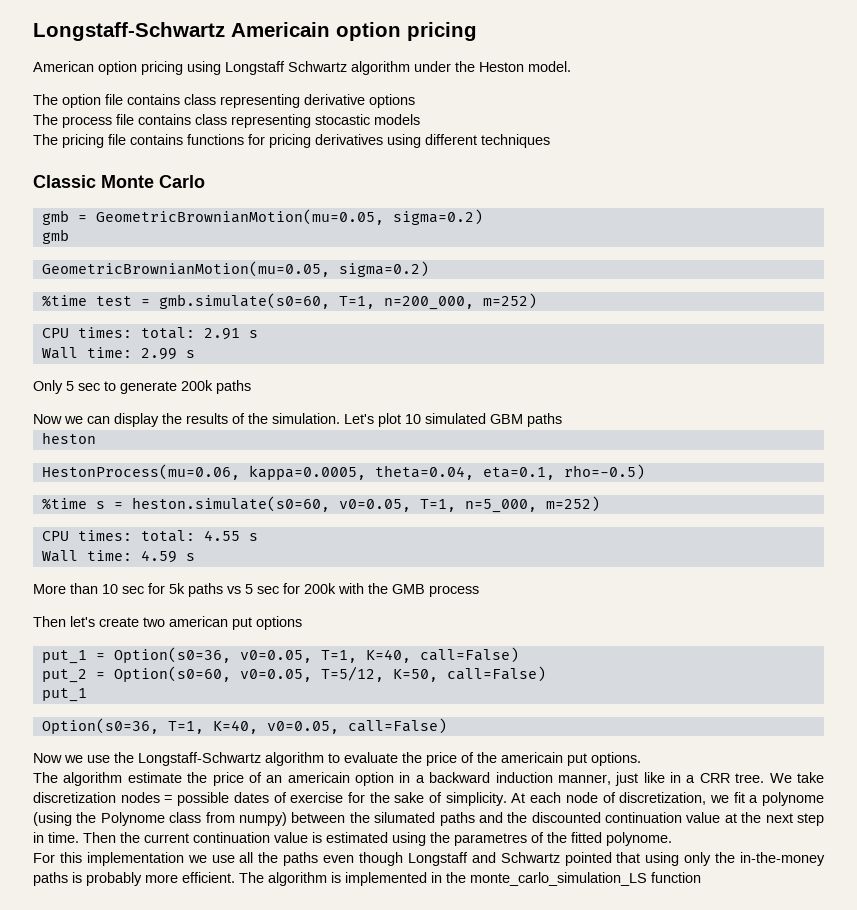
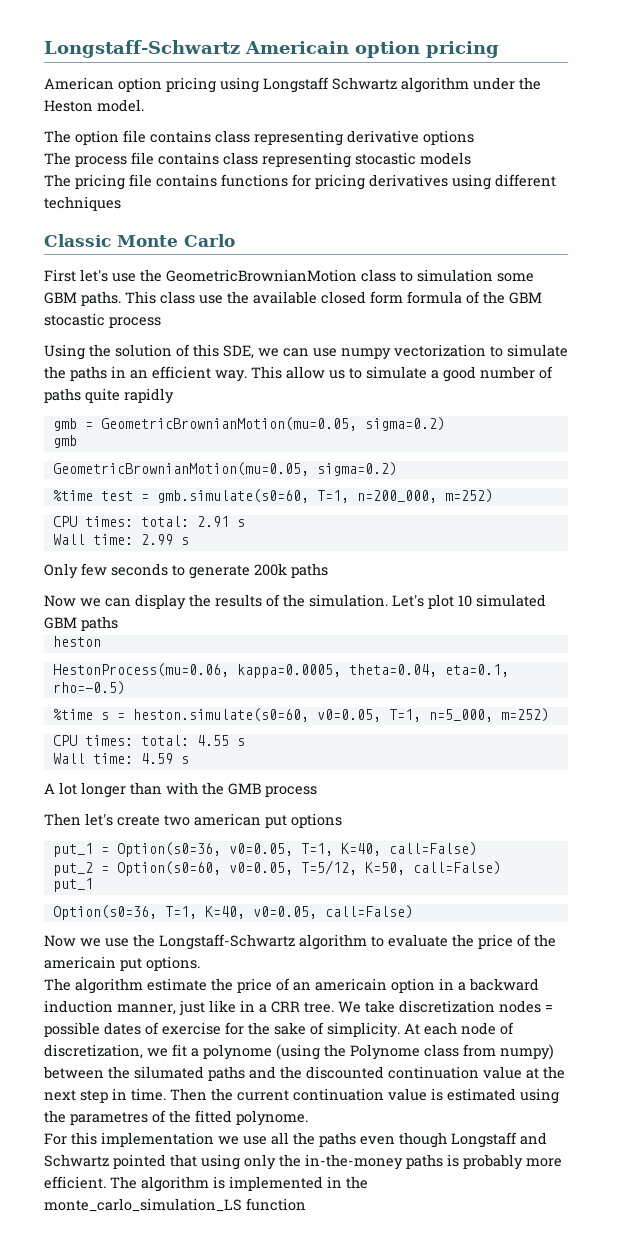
+ First let's use the GeometricBrownianMotion class to simulation some GBM paths. This class use the available closed form formula of the GBM stocastic process
+ Using the solution of this SDE, we can use numpy vectorization to simulate the paths in an efficient way. This allow us to simulate a good number of paths quite rapidly
- Only 5 sec to generate 200k paths
+ Only few seconds to generate 200k paths
- More than 10 sec for 5k paths vs 5 sec for 200k with the GMB process
+ A lot longer than with the GMB process

